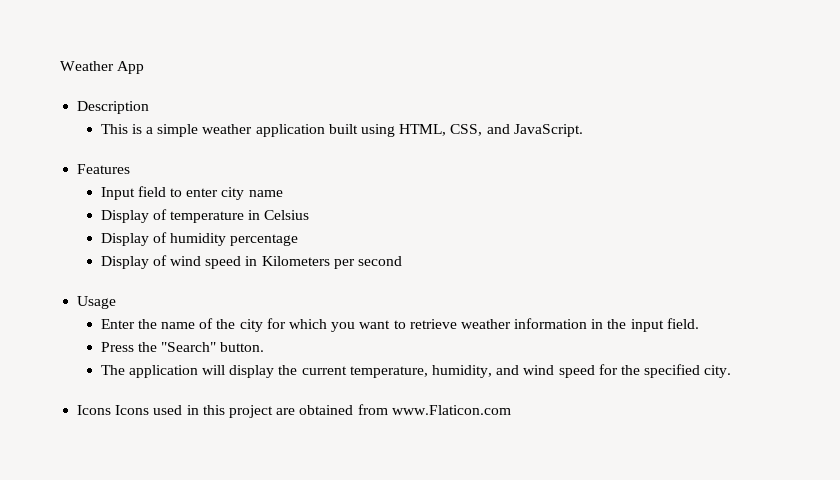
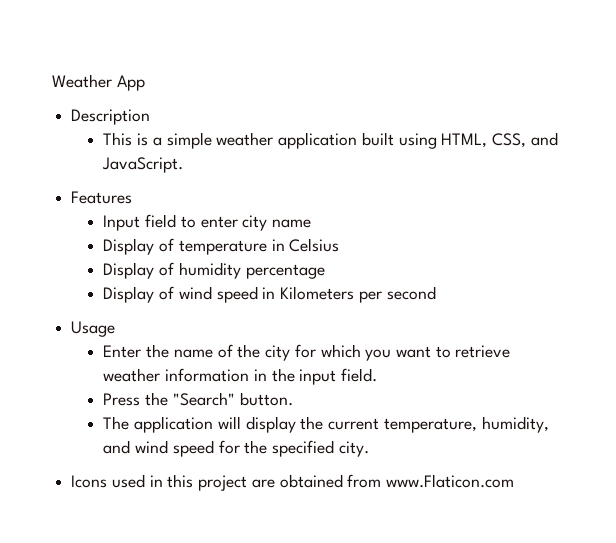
- Icons Icons used in this project are obtained from www.Flaticon.com
+ Icons used in this project are obtained from www.Flaticon.com

